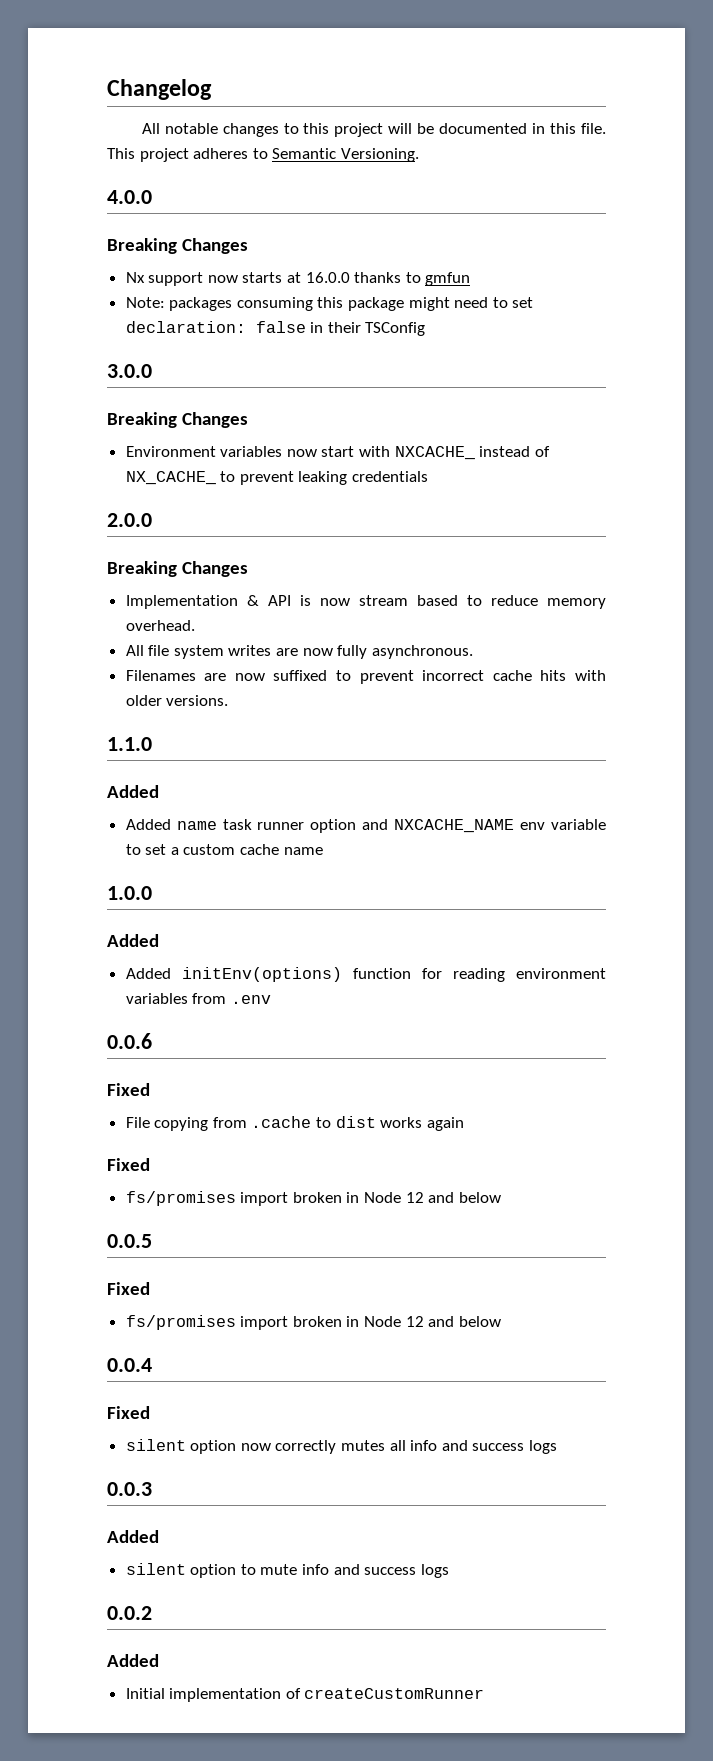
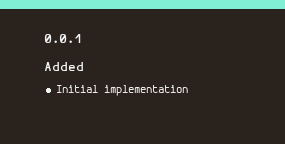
- Changelog
- All notable changes to this project will be documented in this file. This project adheres to Semantic Versioning.
- 4.0.0
- Breaking Changes
- Nx support now starts at 16.0.0 thanks to gmfun
- Note: packages consuming this package might need to set declaration: false in their TSConfig
- 3.0.0
- Breaking Changes
- Environment variables now start with NXCACHE_ instead of NX_CACHE_ to prevent leaking credentials
- 2.0.0
- Breaking Changes
- Implementation & API is now stream based to reduce memory overhead.
- All file system writes are now fully asynchronous.
- Filenames are now suffixed to prevent incorrect cache hits with older versions.
- 1.1.0
- Added
- Added name task runner option and NXCACHE_NAME env variable to set a custom cache name
- 1.0.0
- Added
- Added initEnv(options) function for reading environment variables from .env
- 0.0.6
- Fixed
- File copying from .cache to dist works again
- Fixed
- fs/promises import broken in Node 12 and below
- 0.0.5
- Fixed
- fs/promises import broken in Node 12 and below
- 0.0.4
- Fixed
- silent option now correctly mutes all info and success logs
- 0.0.3
- Added
- silent option to mute info and success logs
- 0.0.2
+ 0.0.1
- Initial implementation of createCustomRunner
+ Initial implementation

